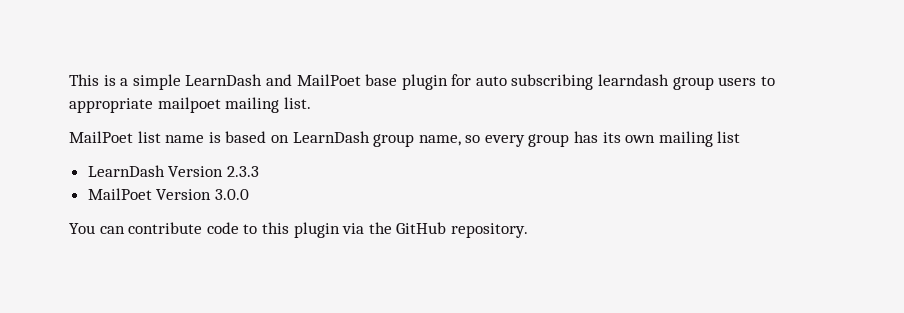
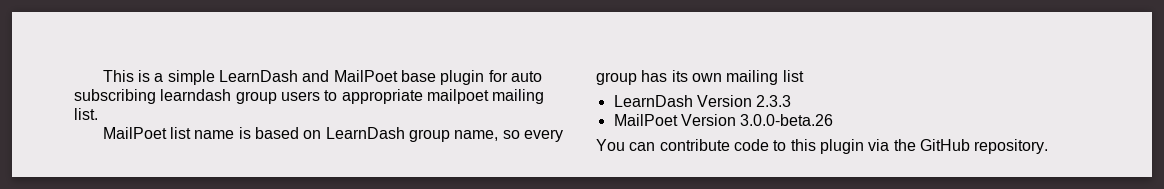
- MailPoet Version 3.0.0
+ MailPoet Version 3.0.0-beta.26

